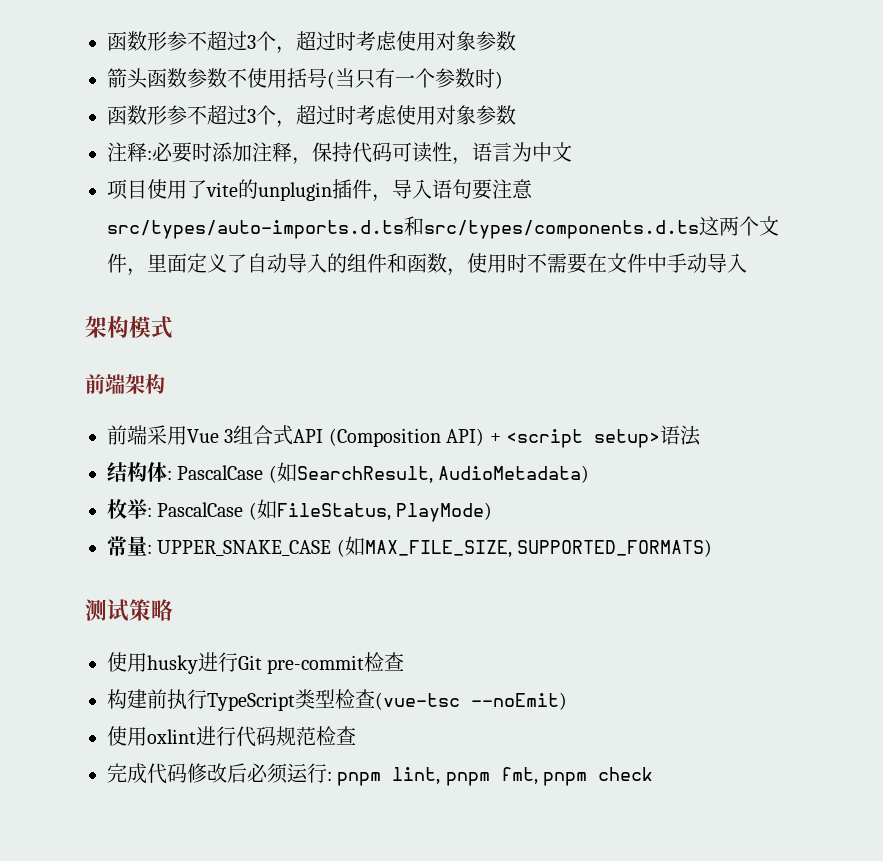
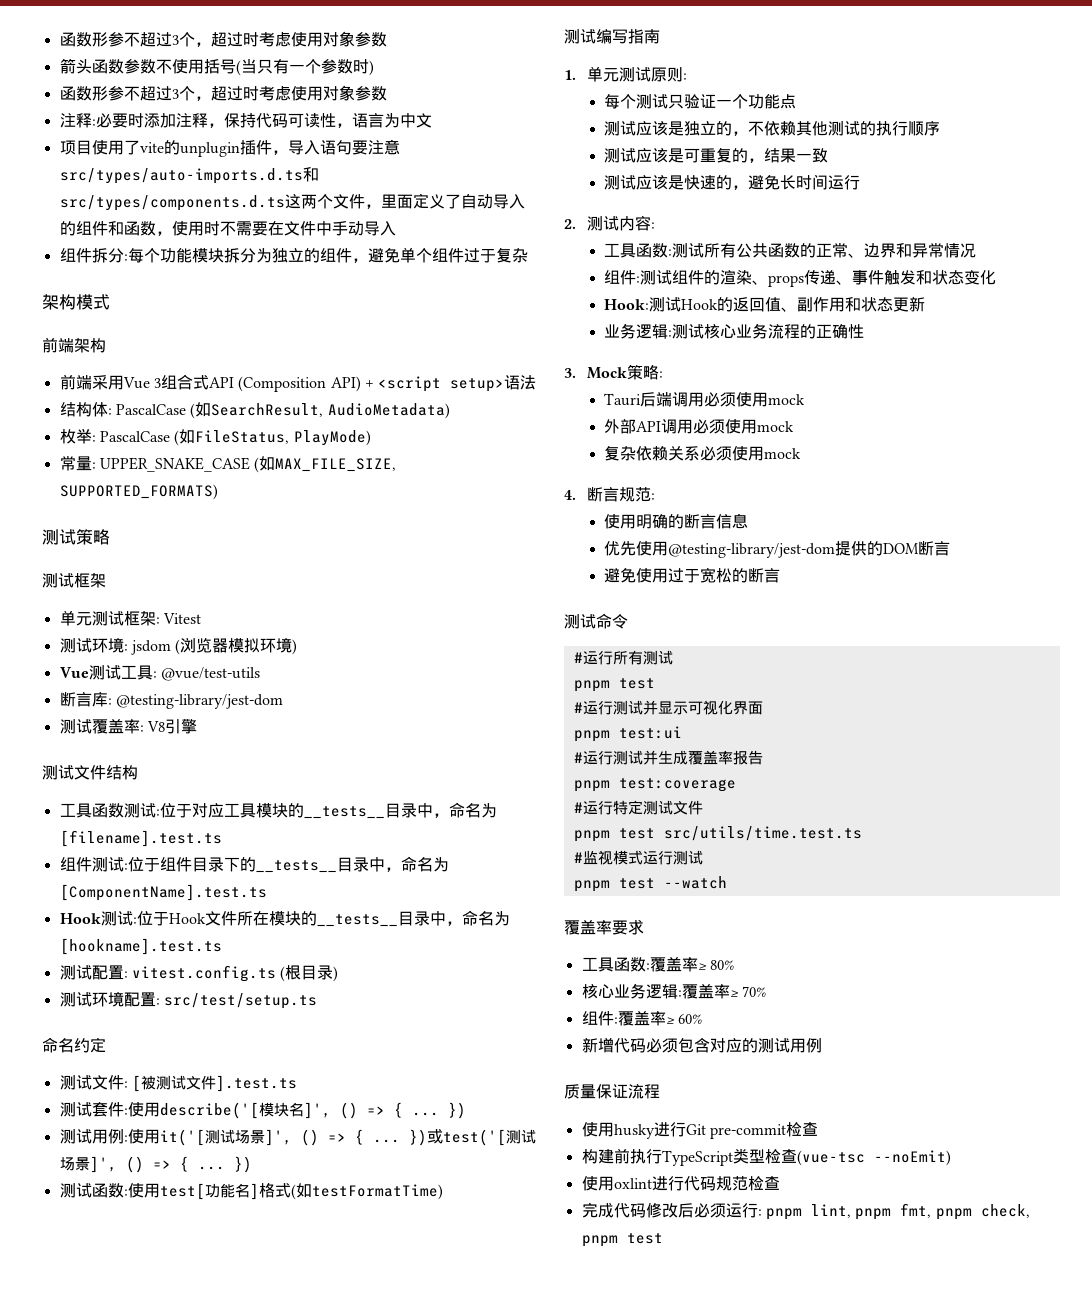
+ 组件拆分:每个功能模块拆分为独立的组件，避免单个组件过于复杂
  测试策略
+ 测试框架
+ 单元测试框架: Vitest
+ 测试环境: jsdom (浏览器模拟环境)
+ Vue测试工具: @vue/test-utils
+ 断言库: @testing-library/jest-dom
+ 测试覆盖率: V8引擎
+ 测试文件结构
+ 工具函数测试:位于对应工具模块的__tests__目录中，命名为[filename].test.ts
+ 组件测试:位于组件目录下的__tests__目录中，命名为[ComponentName].test.ts
+ Hook测试:位于Hook文件所在模块的__tests__目录中，命名为[hookname].test.ts
+ 测试配置: vitest.config.ts (根目录)
+ 测试环境配置: src/test/setup.ts
+ 命名约定
+ 测试文件: [被测试文件].test.ts
+ 测试套件:使用describe('[模块名]', () => { ... })
+ 测试用例:使用it('[测试场景]', () => { ... })或test('[测试场景]', () => { ... })
+ 测试函数:使用test[功能名]格式(如testFormatTime)
+ 测试编写指南
+ 1.单元测试原则:
+ 每个测试只验证一个功能点
+ 测试应该是独立的，不依赖其他测试的执行顺序
+ 测试应该是可重复的，结果一致
+ 测试应该是快速的，避免长时间运行
+ 2.测试内容:
+ 工具函数:测试所有公共函数的正常、边界和异常情况
+ 组件:测试组件的渲染、props传递、事件触发和状态变化
+ Hook:测试Hook的返回值、副作用和状态更新
+ 业务逻辑:测试核心业务流程的正确性
+ 3. Mock策略:
+ Tauri后端调用必须使用mock
+ 外部API调用必须使用mock
+ 复杂依赖关系必须使用mock
+ 4.断言规范:
+ 使用明确的断言信息
+ 优先使用@testing-library/jest-dom提供的DOM断言
+ 避免使用过于宽松的断言
+ 测试命令
+ #运行所有测试
+ pnpm test
+ #运行测试并显示可视化界面
+ pnpm test:ui
+ #运行测试并生成覆盖率报告
+ pnpm test:coverage
+ #运行特定测试文件
+ pnpm test src/utils/time.test.ts
+ #监视模式运行测试
+ pnpm test --watch
+ 覆盖率要求
+ 工具函数:覆盖率≥ 80%
+ 核心业务逻辑:覆盖率≥ 70%
+ 组件:覆盖率≥ 60%
+ 新增代码必须包含对应的测试用例
+ 质量保证流程
- 完成代码修改后必须运行: pnpm lint, pnpm fmt, pnpm check
+ 完成代码修改后必须运行: pnpm lint, pnpm fmt, pnpm check, pnpm test

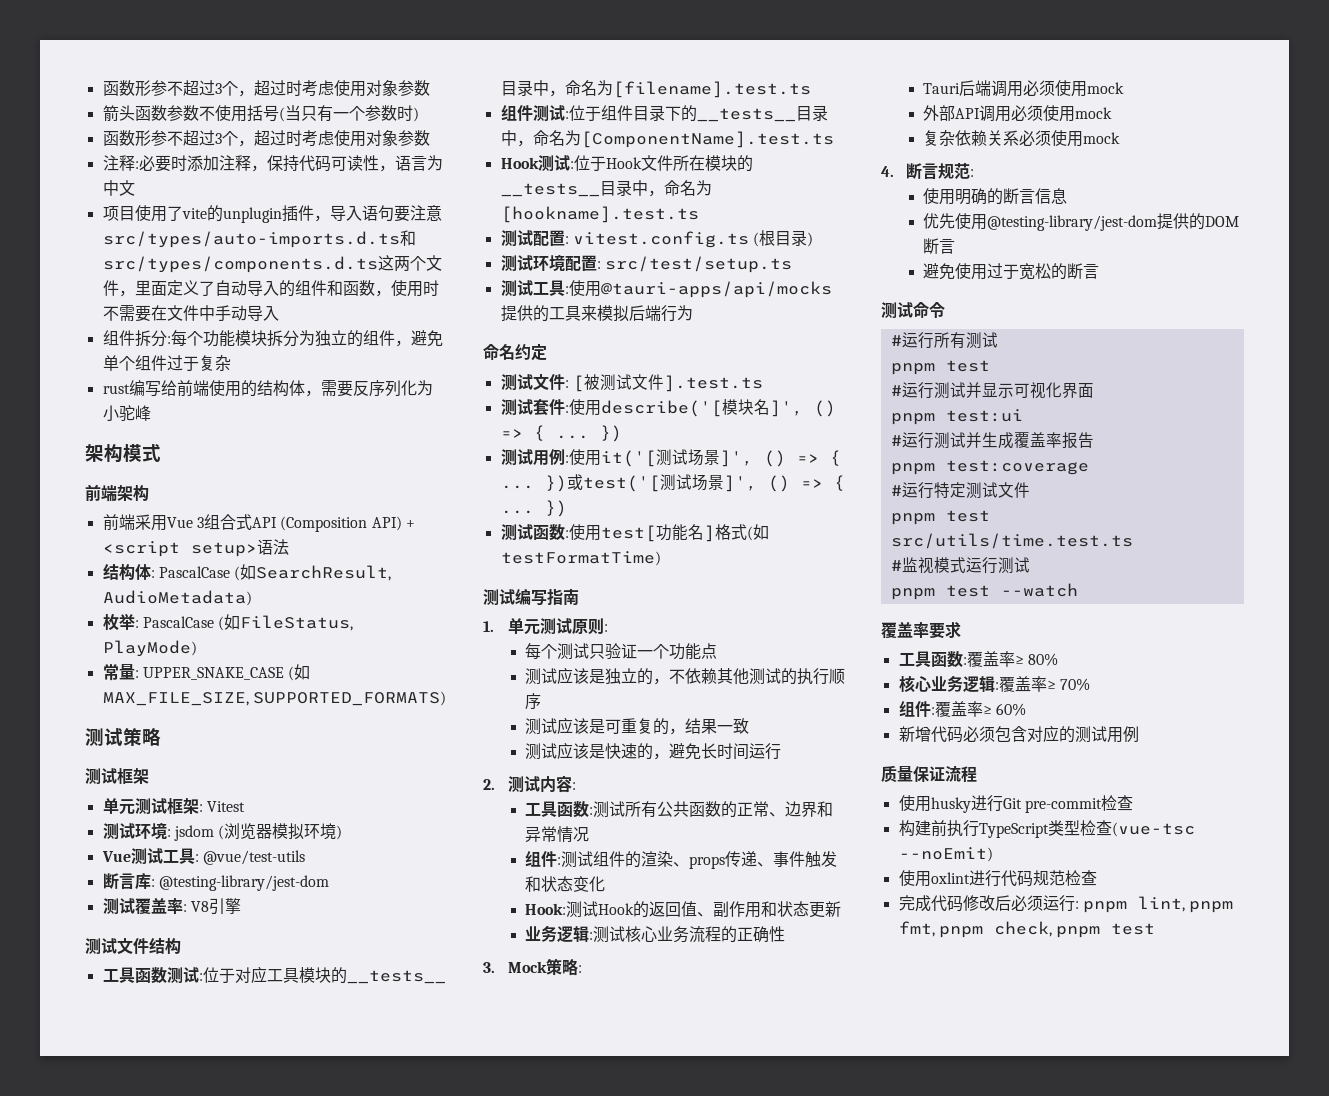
+ rust编写给前端使用的结构体，需要反序列化为小驼峰
+ 测试工具:使用@tauri-apps/api/mocks提供的工具来模拟后端行为

